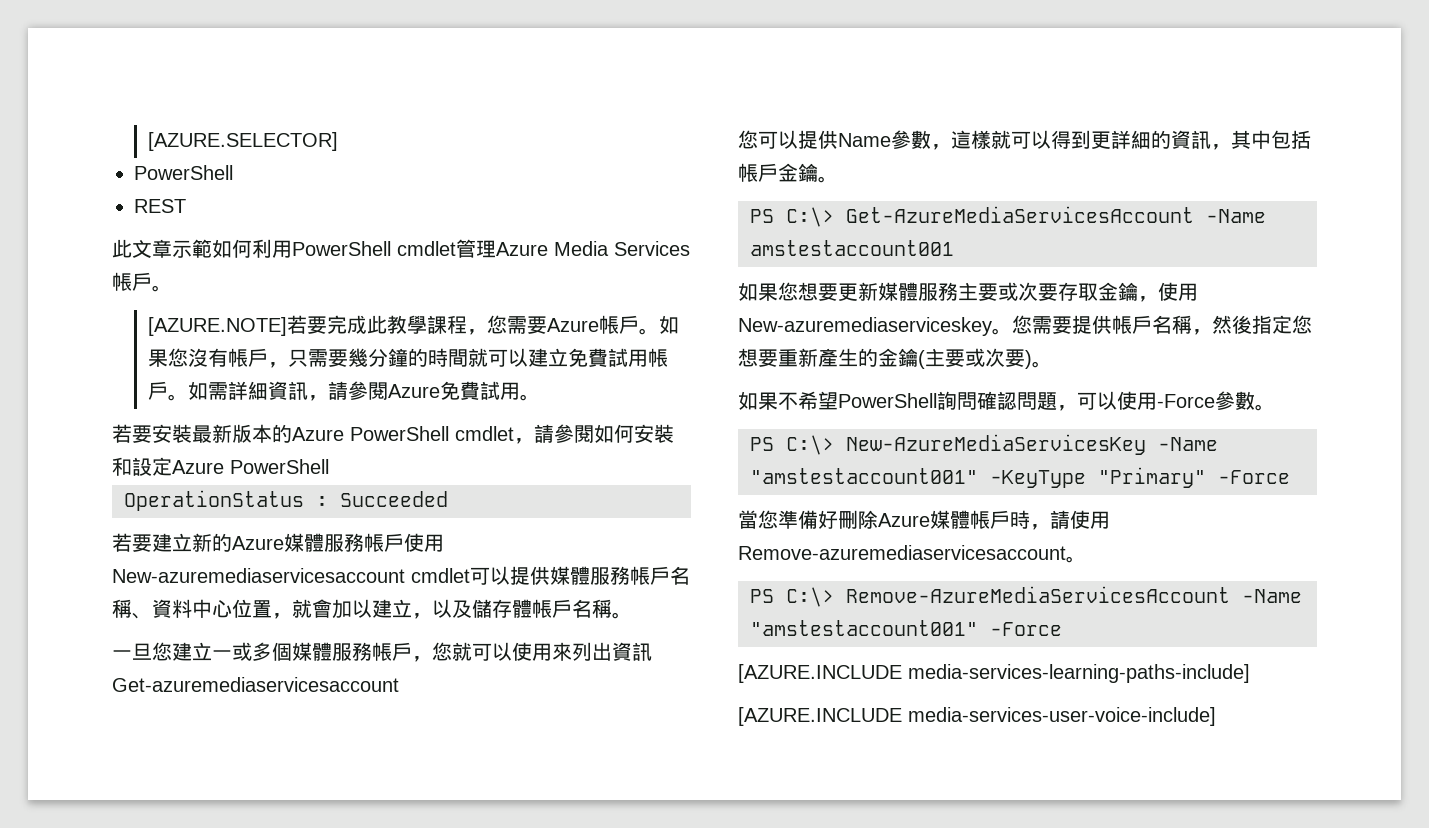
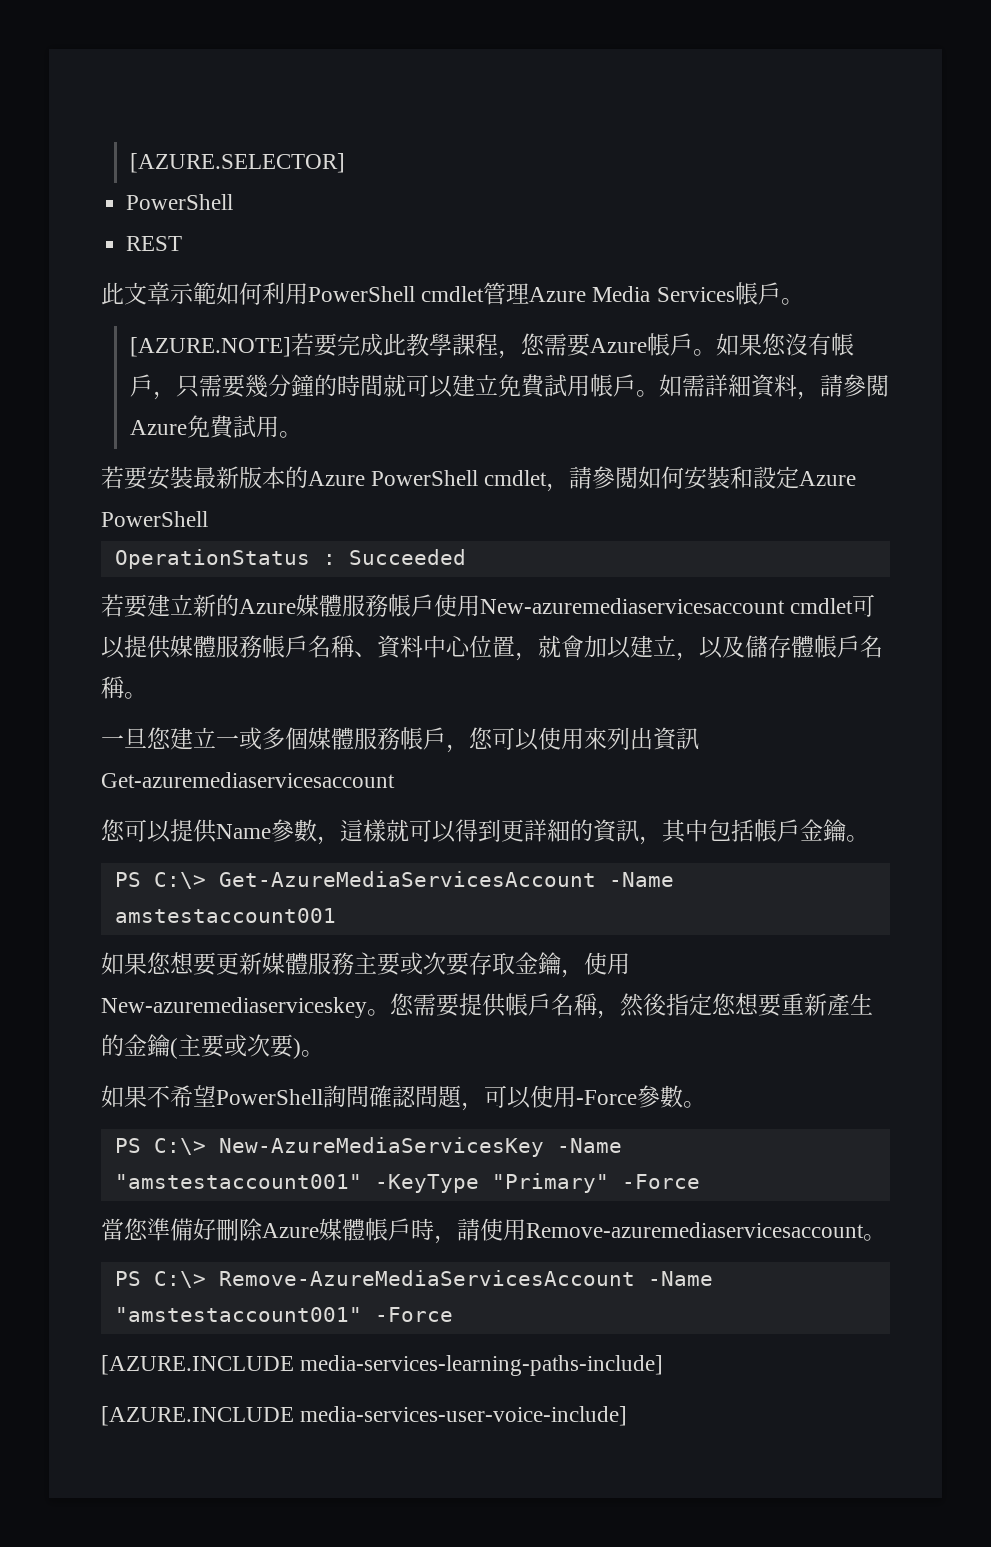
- 如需詳細資訊，請參閱Azure免費試用。
+ 如需詳細資料，請參閱Azure免費試用。
- 一旦您建立一或多個媒體服務帳戶，您就可以使用來列出資訊Get-azuremediaservicesaccount
+ 一旦您建立一或多個媒體服務帳戶，您可以使用來列出資訊Get-azuremediaservicesaccount

